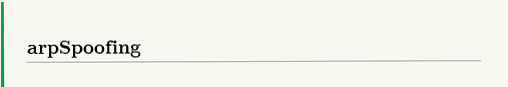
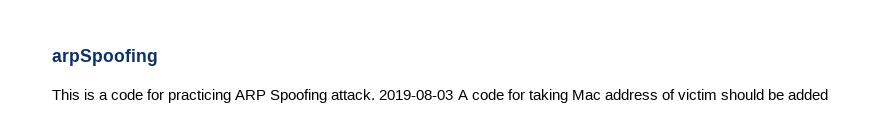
+ This is a code for practicing ARP Spoofing attack. 2019-08-03 A code for taking Mac address of victim should be added

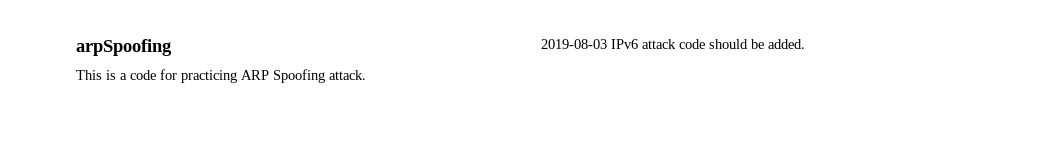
- This is a code for practicing ARP Spoofing attack. 2019-08-03 A code for taking Mac address of victim should be added
+ This is a code for practicing ARP Spoofing attack.
+ 2019-08-03 IPv6 attack code should be added.

